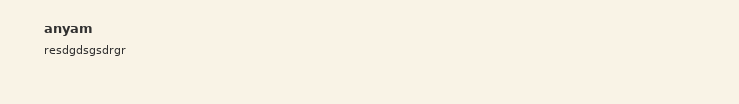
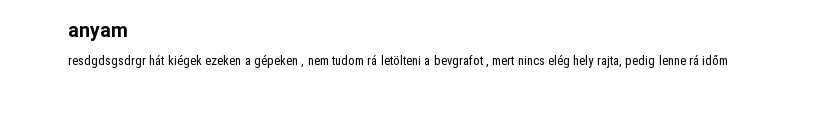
- resdgdsgsdrgr
+ resdgdsgsdrgr hát kiégek ezeken a gépeken , nem tudom rá letölteni a bevgrafot , mert nincs elég hely rajta, pedig lenne rá időm

